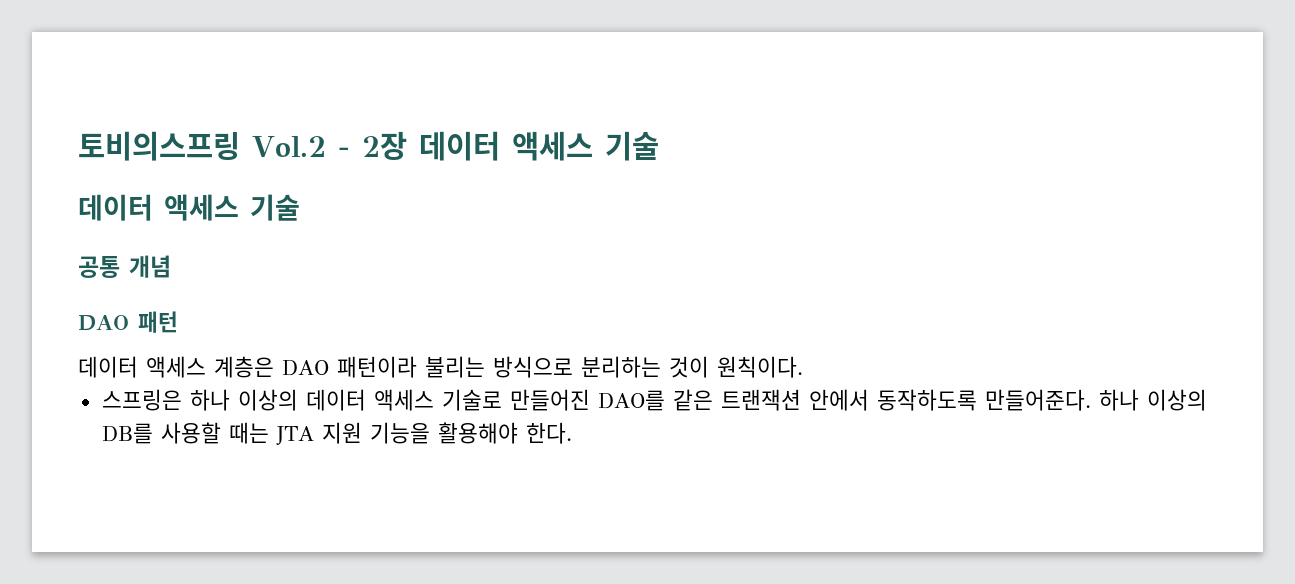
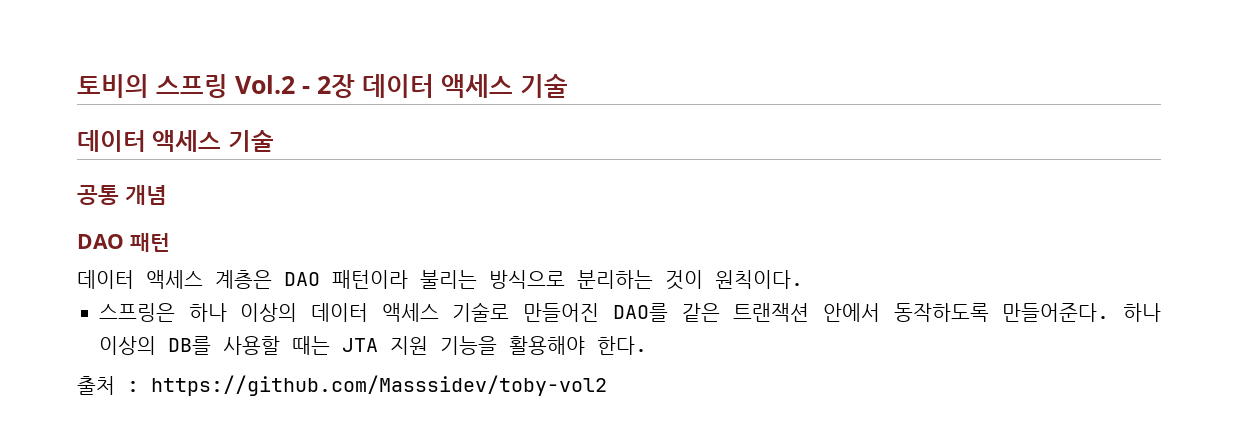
- 토비의스프링 Vol.2 - 2장 데이터 액세스 기술
+ 토비의 스프링 Vol.2 - 2장 데이터 액세스 기술
+ 출처 : https://github.com/Masssidev/toby-vol2

